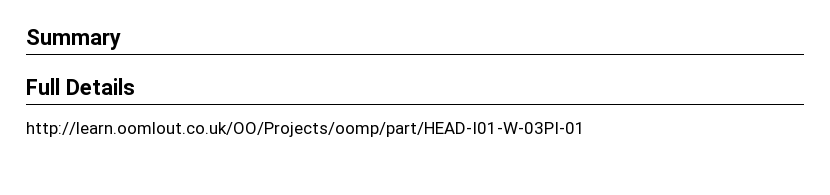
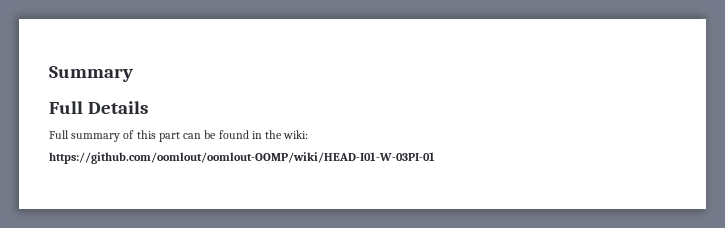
- http://learn.oomlout.co.uk/OO/Projects/oomp/part/HEAD-I01-W-03PI-01
+ Full summary of this part can be found in the wiki:
+ https://github.com/oomlout/oomlout-OOMP/wiki/HEAD-I01-W-03PI-01

